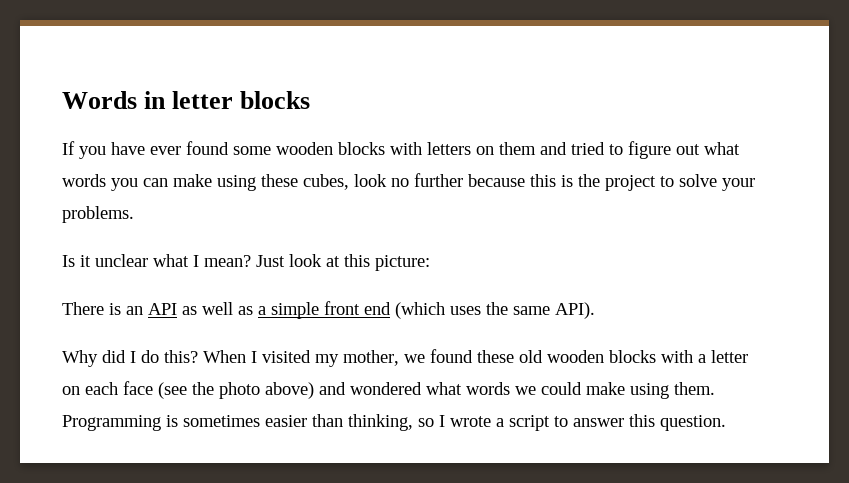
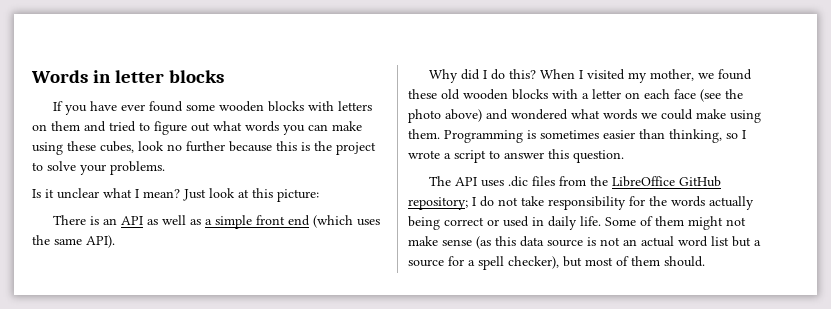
+ The API uses .dic files from the LibreOffice GitHub repository; I do not take responsibility for the words actually being correct or used in daily life. Some of them might not make sense (as this data source is not an actual word list but a source for a spell checker), but most of them should.

